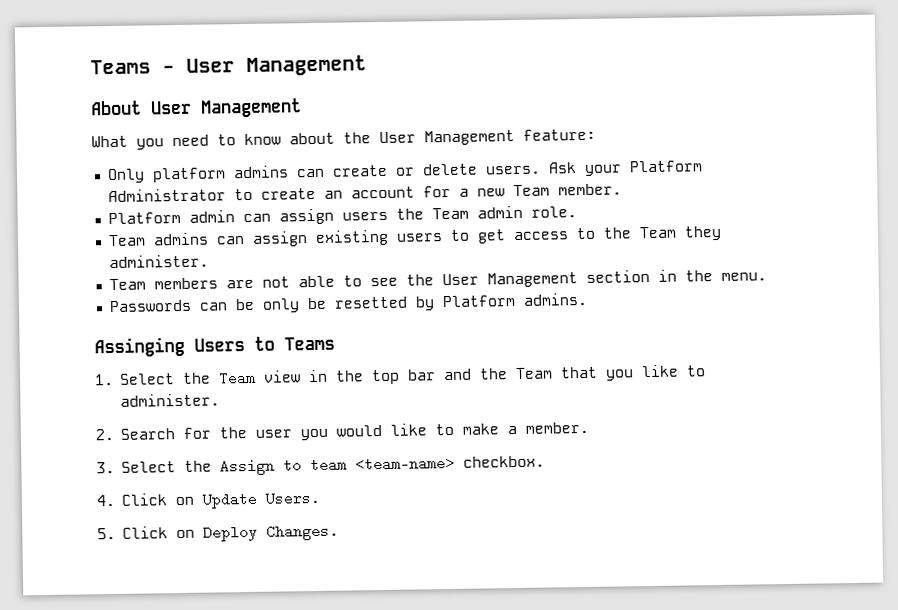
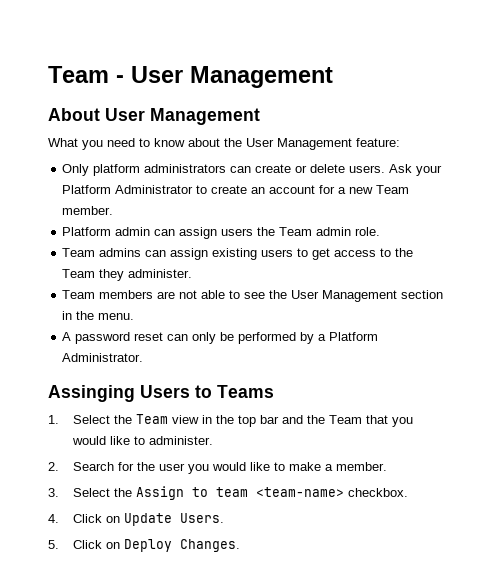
- Teams - User Management
+ Team - User Management
- Only platform admins can create or delete users.
+ Only platform administrators can create or delete users.
- Passwords can be only be resetted by Platform admins.
+ A password reset can only be performed by a Platform Administrator.
- 1. Select the Team view in the top bar and the Team that you like to administer.
+ 1. Select the Team view in the top bar and the Team that you would like to administer.

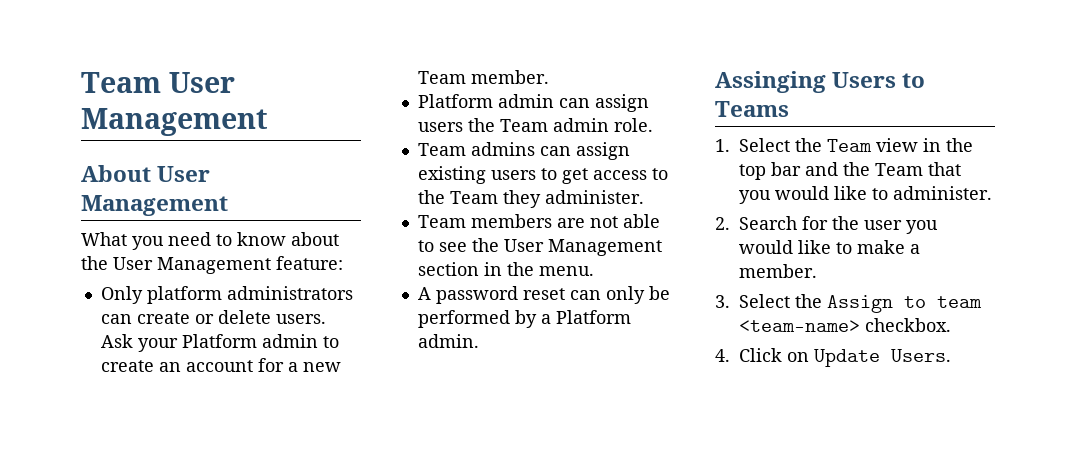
- Team - User Management
+ Team User Management
- Ask your Platform Administrator to create an account for a new Team member.
+ Ask your Platform admin to create an account for a new Team member.
- A password reset can only be performed by a Platform Administrator.
+ A password reset can only be performed by a Platform admin.
- 5. Click on Deploy Changes.

